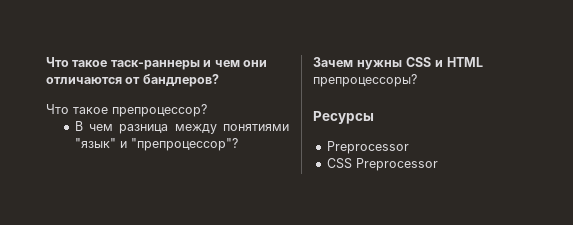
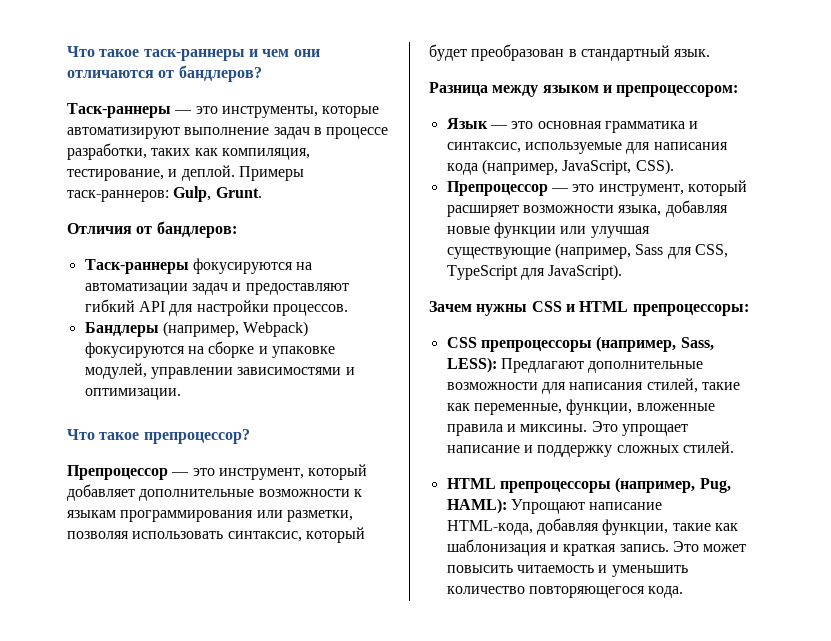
+ Таск-раннеры — это инструменты, которые автоматизируют выполнение задач в процессе разработки, таких как компиляция, тестирование, и деплой. Примеры таск-раннеров: Gulp, Grunt.
+ Отличия от бандлеров:
+ Таск-раннеры фокусируются на автоматизации задач и предоставляют гибкий API для настройки процессов.
+ Бандлеры (например, Webpack) фокусируются на сборке и упаковке модулей, управлении зависимостями и оптимизации.
  Что такое препроцессор?
- В чем разница между понятиями "язык" и "препроцессор"?
+ Препроцессор — это инструмент, который добавляет дополнительные возможности к языкам программирования или разметки, позволяя использовать синтаксис, который будет преобразован в стандартный язык.
+ Разница между языком и препроцессором:
+ Язык — это основная грамматика и синтаксис, используемые для написания кода (например, JavaScript, CSS).
+ Препроцессор — это инструмент, который расширяет возможности языка, добавляя новые функции или улучшая существующие (например, Sass для CSS, TypeScript для JavaScript).
- Зачем нужны CSS и HTML препроцессоры?
- Ресурсы
- Preprocessor
- CSS Preprocessor
+ Зачем нужны CSS и HTML препроцессоры:
+ CSS препроцессоры (например, Sass, LESS): Предлагают дополнительные возможности для написания стилей, такие как переменные, функции, вложенные правила и миксины. Это упрощает написание и поддержку сложных стилей.
+ HTML препроцессоры (например, Pug, HAML): Упрощают написание HTML-кода, добавляя функции, такие как шаблонизация и краткая запись. Это может повысить читаемость и уменьшить количество повторяющегося кода.

